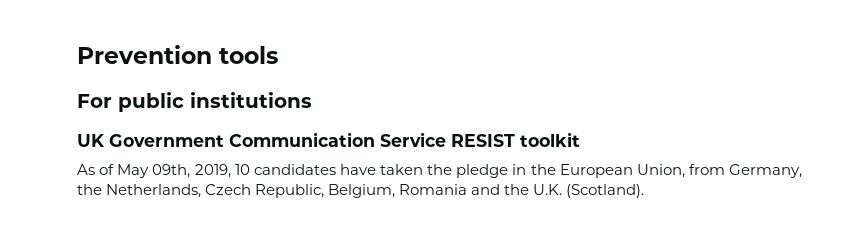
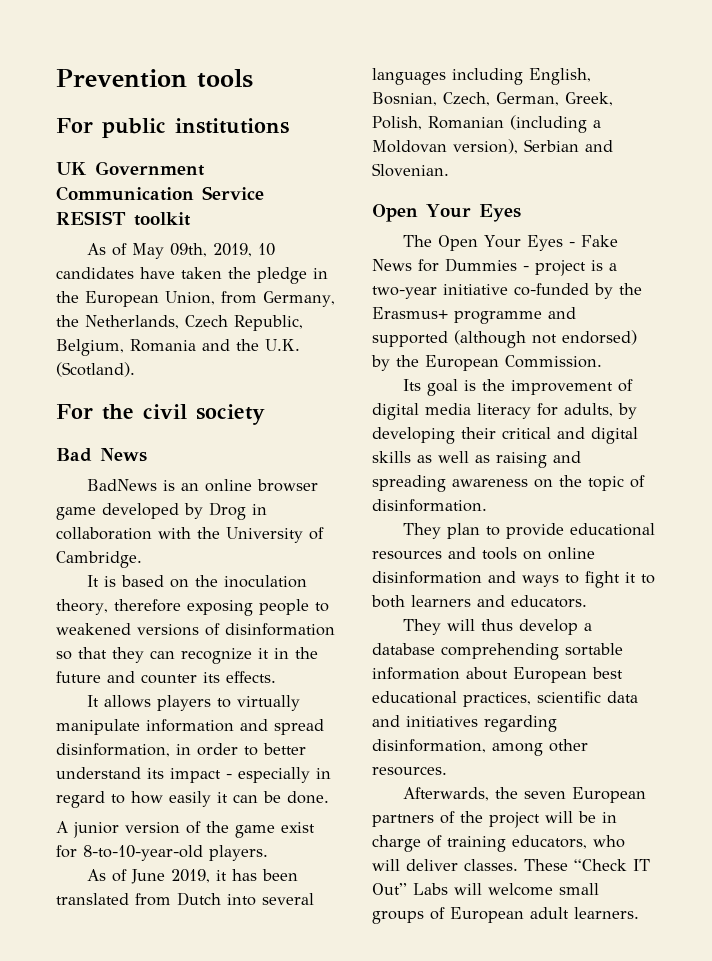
+ For the civil society
+ Bad News
+ BadNews is an online browser game developed by Drog in collaboration with the University of Cambridge.
+ It is based on the inoculation theory, therefore exposing people to weakened versions of disinformation so that they can recognize it in the future and counter its effects.
+ It allows players to virtually manipulate information and spread disinformation, in order to better understand its impact - especially in regard to how easily it can be done.
+ A junior version of the game exist for 8-to-10-year-old players.
+ As of June 2019, it has been translated from Dutch into several languages including English, Bosnian, Czech, German, Greek, Polish, Romanian (including a Moldovan version), Serbian and Slovenian.
+ Open Your Eyes
+ The Open Your Eyes - Fake News for Dummies - project is a two-year initiative co-funded by the Erasmus+ programme and supported (although not endorsed) by the European Commission.
+ Its goal is the improvement of digital media literacy for adults, by developing their critical and digital skills as well as raising and spreading awareness on the topic of disinformation.
+ They plan to provide educational resources and tools on online disinformation and ways to fight it to both learners and educators.
+ They will thus develop a database comprehending sortable information about European best educational practices, scientific data and initiatives regarding disinformation, among other resources.
+ Afterwards, the seven European partners of the project will be in charge of training educators, who will deliver classes. These “Check IT Out” Labs will welcome small groups of European adult learners.

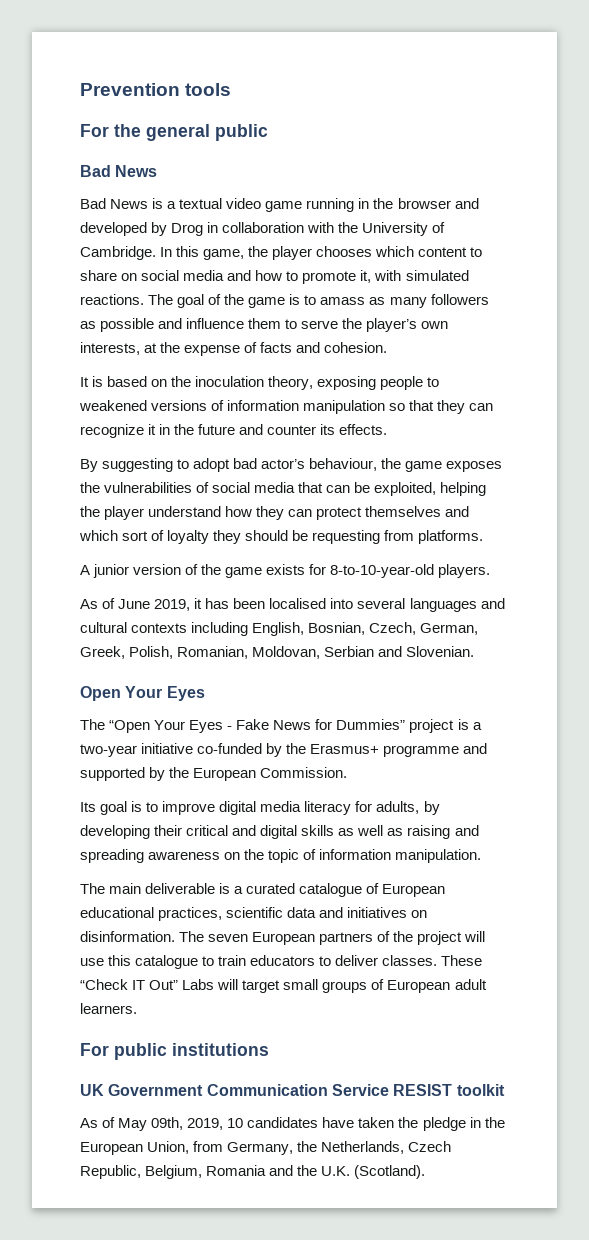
+ For the general public
+ Bad News
+ Bad News is a textual video game running in the browser and developed by Drog in collaboration with the University of Cambridge. In this game, the player chooses which content to share on social media and how to promote it, with simulated reactions. The goal of the game is to amass as many followers as possible and influence them to serve the player’s own interests, at the expense of facts and cohesion.
+ It is based on the inoculation theory, exposing people to weakened versions of information manipulation so that they can recognize it in the future and counter its effects.
+ By suggesting to adopt bad actor’s behaviour, the game exposes the vulnerabilities of social media that can be exploited, helping the player understand how they can protect themselves and which sort of loyalty they should be requesting from platforms.
+ A junior version of the game exists for 8-to-10-year-old players.
+ As of June 2019, it has been localised into several languages and cultural contexts including English, Bosnian, Czech, German, Greek, Polish, Romanian, Moldovan, Serbian and Slovenian.
+ Open Your Eyes
+ The “Open Your Eyes - Fake News for Dummies” project is a two-year initiative co-funded by the Erasmus+ programme and supported by the European Commission.
+ Its goal is to improve digital media literacy for adults, by developing their critical and digital skills as well as raising and spreading awareness on the topic of information manipulation.
+ The main deliverable is a curated catalogue of European educational practices, scientific data and initiatives on disinformation. The seven European partners of the project will use this catalogue to train educators to deliver classes. These “Check IT Out” Labs will target small groups of European adult learners.
- For the civil society
- Bad News
- BadNews is an online browser game developed by Drog in collaboration with the University of Cambridge.
- It is based on the inoculation theory, therefore exposing people to weakened versions of disinformation so that they can recognize it in the future and counter its effects.
- It allows players to virtually manipulate information and spread disinformation, in order to better understand its impact - especially in regard to how easily it can be done.
- A junior version of the game exist for 8-to-10-year-old players.
- As of June 2019, it has been translated from Dutch into several languages including English, Bosnian, Czech, German, Greek, Polish, Romanian (including a Moldovan version), Serbian and Slovenian.
- Open Your Eyes
- The Open Your Eyes - Fake News for Dummies - project is a two-year initiative co-funded by the Erasmus+ programme and supported (although not endorsed) by the European Commission.
- Its goal is the improvement of digital media literacy for adults, by developing their critical and digital skills as well as raising and spreading awareness on the topic of disinformation.
- They plan to provide educational resources and tools on online disinformation and ways to fight it to both learners and educators.
- They will thus develop a database comprehending sortable information about European best educational practices, scientific data and initiatives regarding disinformation, among other resources.
- Afterwards, the seven European partners of the project will be in charge of training educators, who will deliver classes. These “Check IT Out” Labs will welcome small groups of European adult learners.

